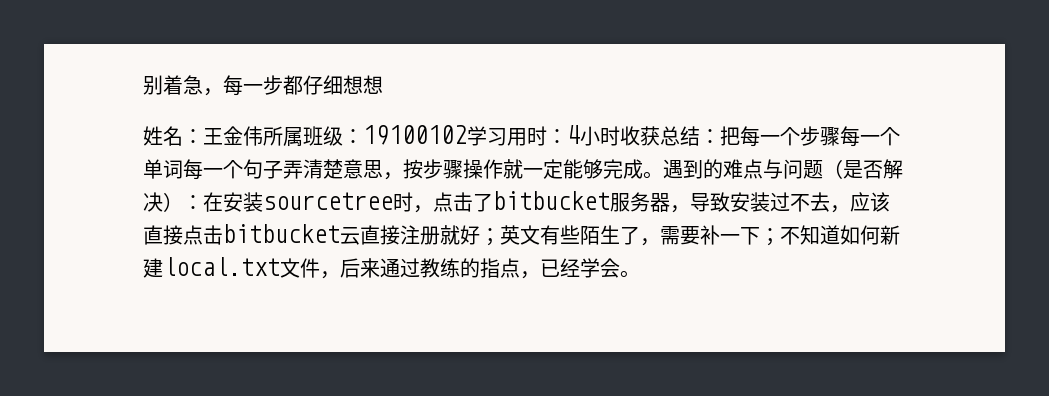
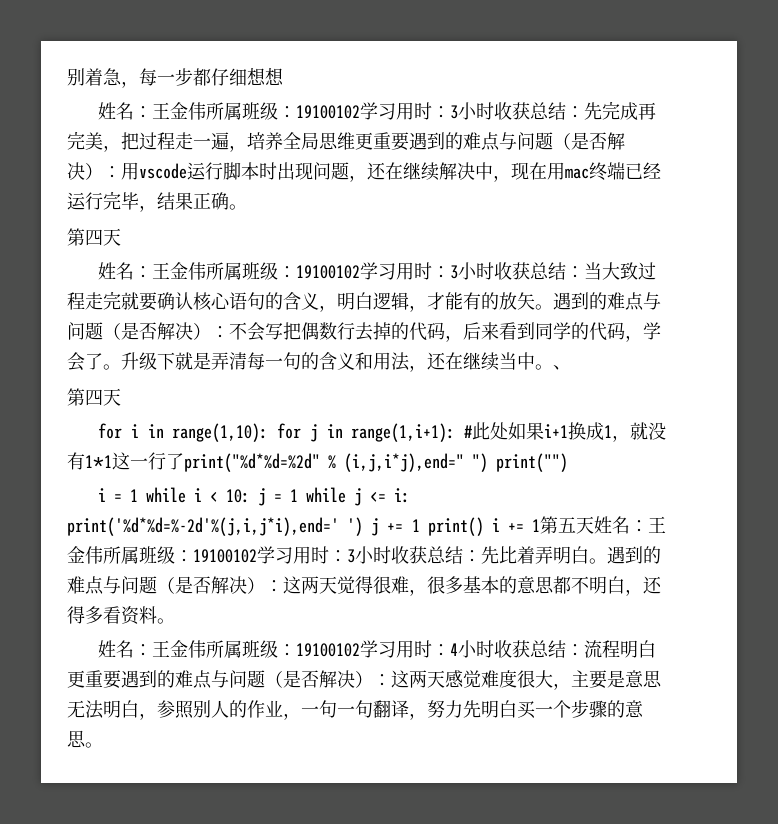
- 姓名：王金伟所属班级：19100102学习用时：4小时收获总结：把每一个步骤每一个单词每一个句子弄清楚意思，按步骤操作就一定能够完成。遇到的难点与问题（是否解决）：在安装sourcetree时，点击了bitbucket服务器，导致安装过不去，应该直接点击bitbucket云直接注册就好；英文有些陌生了，需要补一下；不知道如何新建local.txt文件，后来通过教练的指点，已经学会。
+ 姓名：王金伟所属班级：19100102学习用时：3小时收获总结：先完成再完美，把过程走一遍，培养全局思维更重要遇到的难点与问题（是否解决）：用vscode运行脚本时出现问题，还在继续解决中，现在用mac终端已经运行完毕，结果正确。
+ 第四天
+ 姓名：王金伟所属班级：19100102学习用时：3小时收获总结：当大致过程走完就要确认核心语句的含义，明白逻辑，才能有的放矢。遇到的难点与问题（是否解决）：不会写把偶数行去掉的代码，后来看到同学的代码，学会了。升级下就是弄清每一句的含义和用法，还在继续当中。、
+ 第四天
+ for i in range(1,10): for j in range(1,i+1): #此处如果i+1换成1，就没有1*1这一行了print("%d*%d=%2d" % (i,j,i*j),end=" ") print("")
+ i = 1 while i < 10: j = 1 while j <= i: print('%d*%d=%-2d'%(j,i,j*i),end=' ') j += 1 print() i += 1第五天姓名：王金伟所属班级：19100102学习用时：3小时收获总结：先比着弄明白。遇到的难点与问题（是否解决）：这两天觉得很难，很多基本的意思都不明白，还得多看资料。
+ 姓名：王金伟所属班级：19100102学习用时：4小时收获总结：流程明白更重要遇到的难点与问题（是否解决）：这两天感觉难度很大，主要是意思无法明白，参照别人的作业，一句一句翻译，努力先明白买一个步骤的意思。

